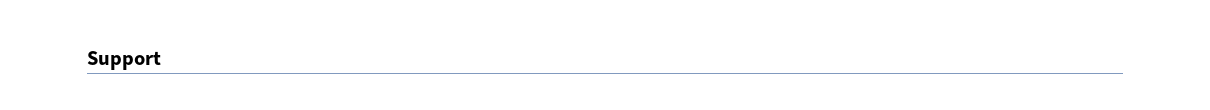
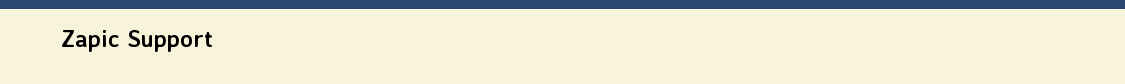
- Support
+ Zapic Support

